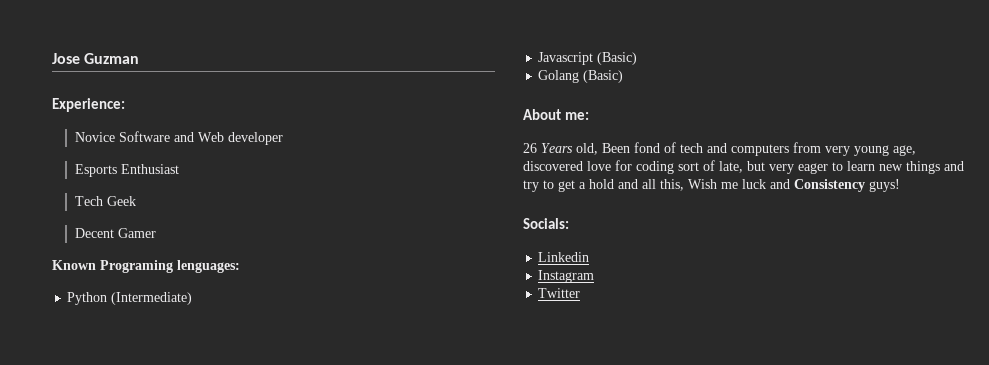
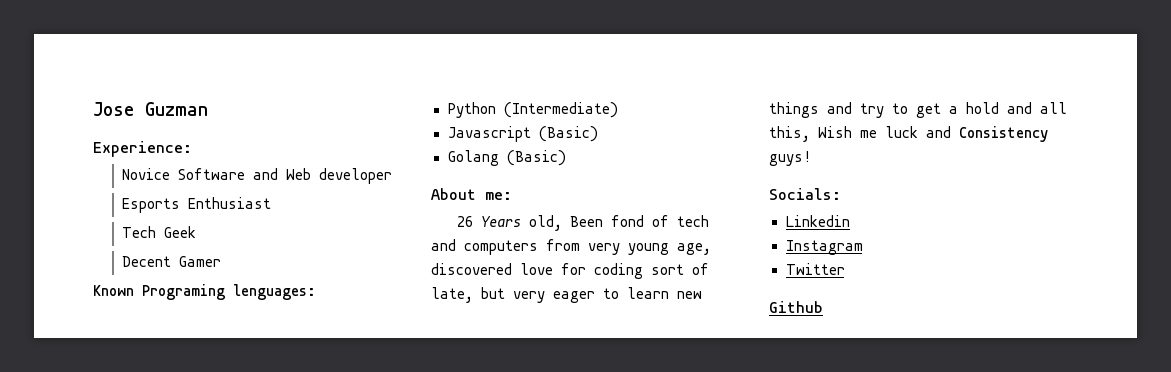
+ Github

